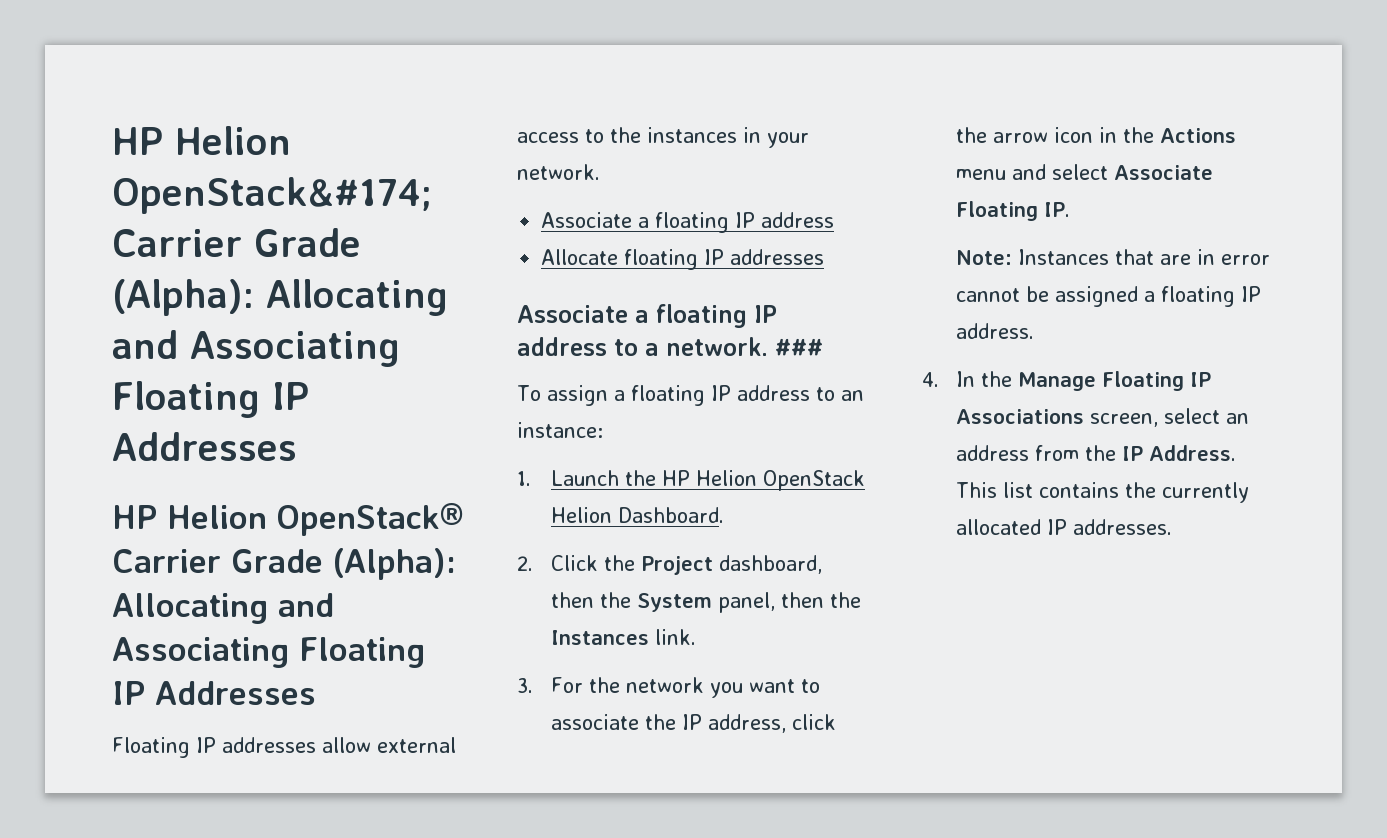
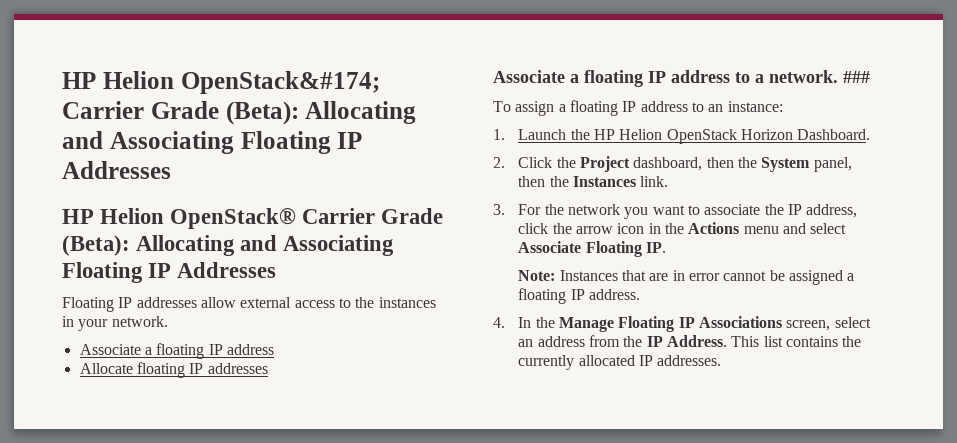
- HP Helion OpenStack&#174; Carrier Grade (Alpha): Allocating and Associating Floating IP Addresses
+ HP Helion OpenStack&#174; Carrier Grade (Beta): Allocating and Associating Floating IP Addresses
- HP Helion OpenStack® Carrier Grade (Alpha): Allocating and Associating Floating IP Addresses
+ HP Helion OpenStack® Carrier Grade (Beta): Allocating and Associating Floating IP Addresses
- 1. Launch the HP Helion OpenStack Helion Dashboard.
+ 1. Launch the HP Helion OpenStack Horizon Dashboard.

